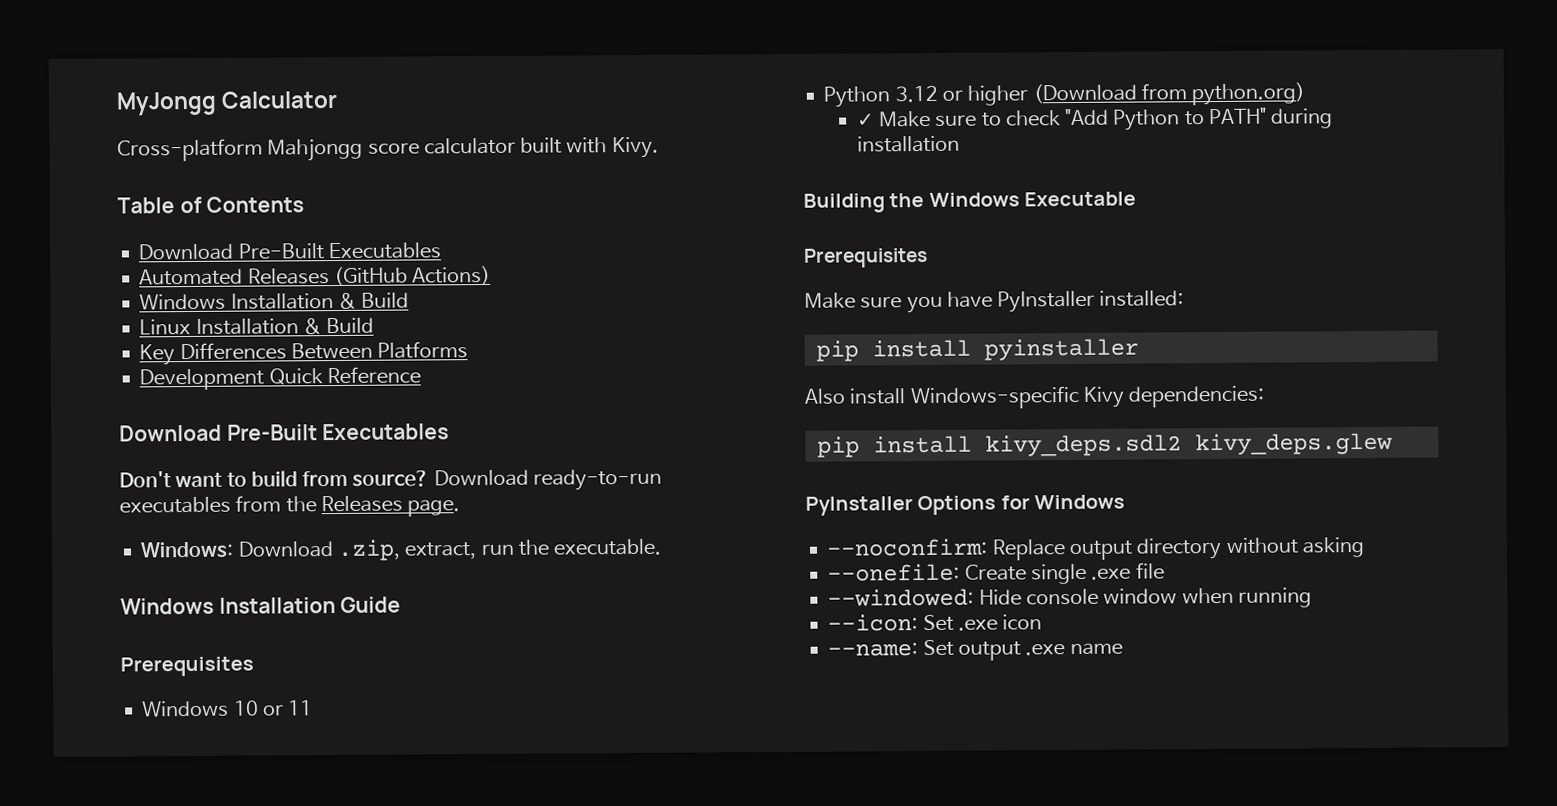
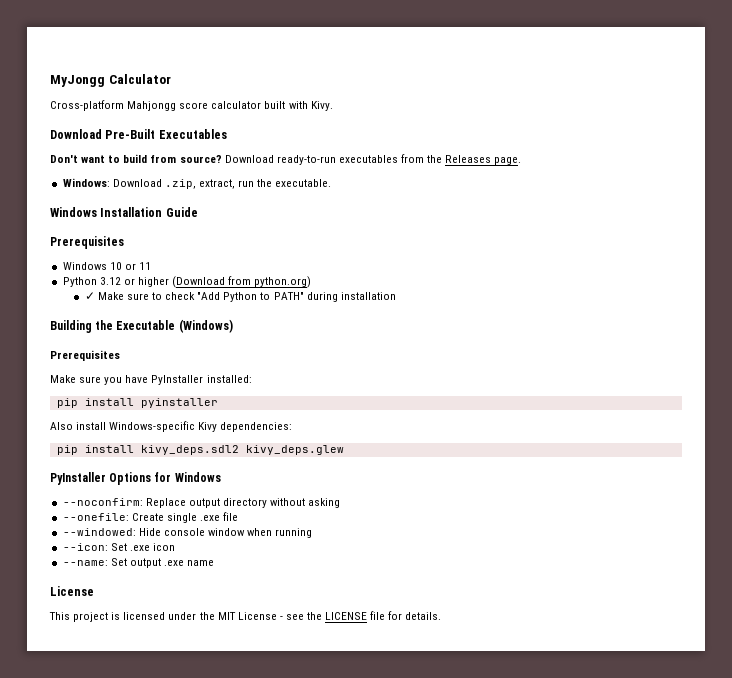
- Table of Contents
- Download Pre-Built Executables
- Automated Releases (GitHub Actions)
- Windows Installation & Build
- Linux Installation & Build
- Key Differences Between Platforms
- Development Quick Reference
- Building the Windows Executable
+ Building the Executable (Windows)
  --name: Set output .exe name
+ License
+ This project is licensed under the MIT License - see the LICENSE file for details.

